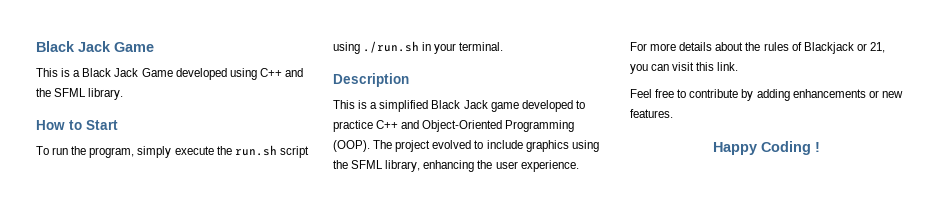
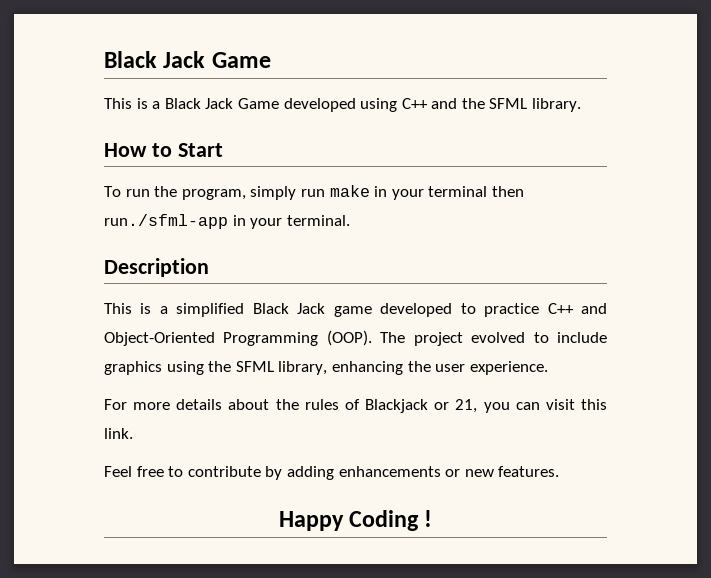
- To run the program, simply execute the run.sh script using ./run.sh in your terminal.
+ To run the program, simply run make in your terminal then run./sfml-app in your terminal.

